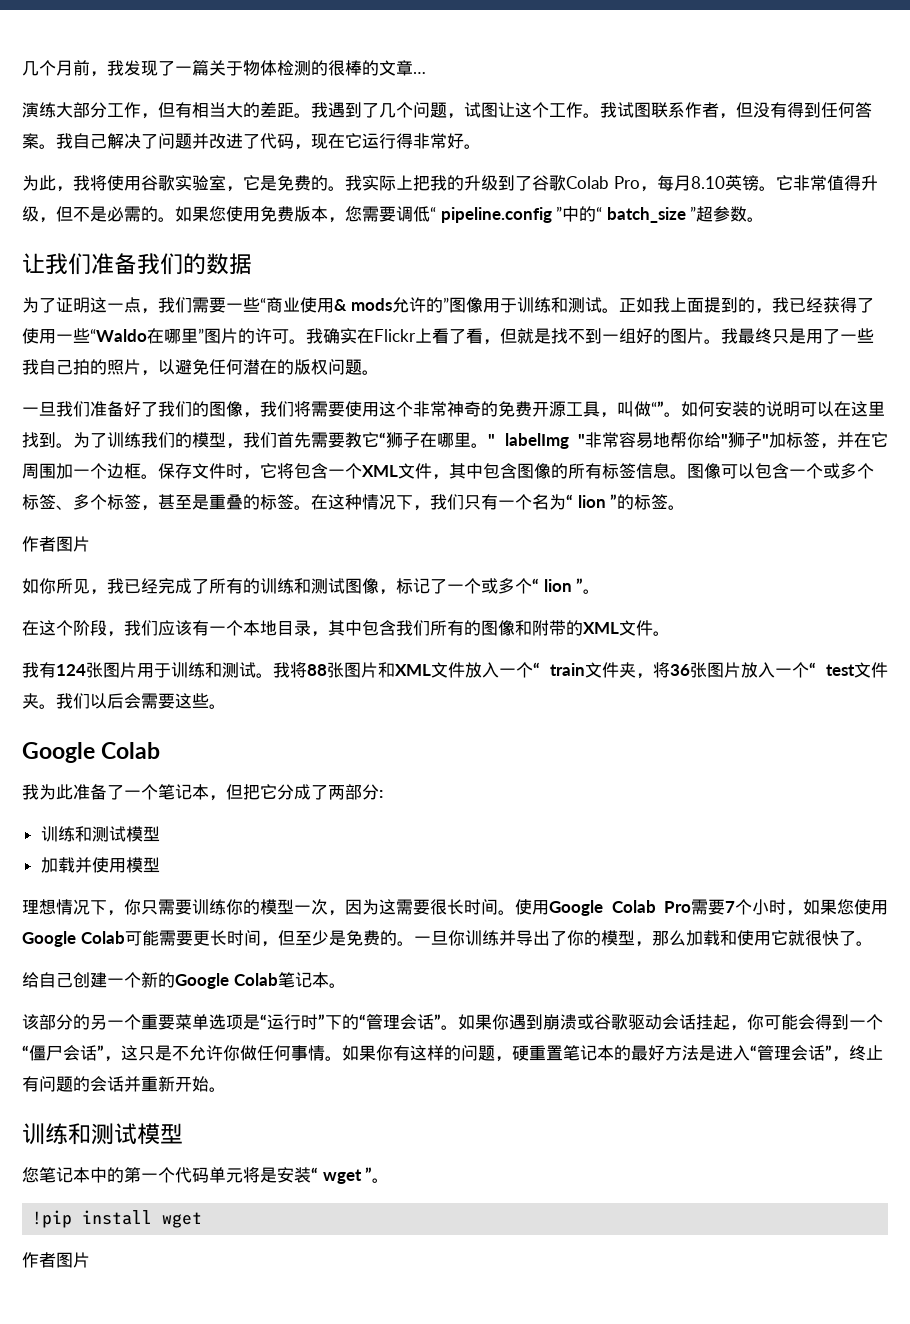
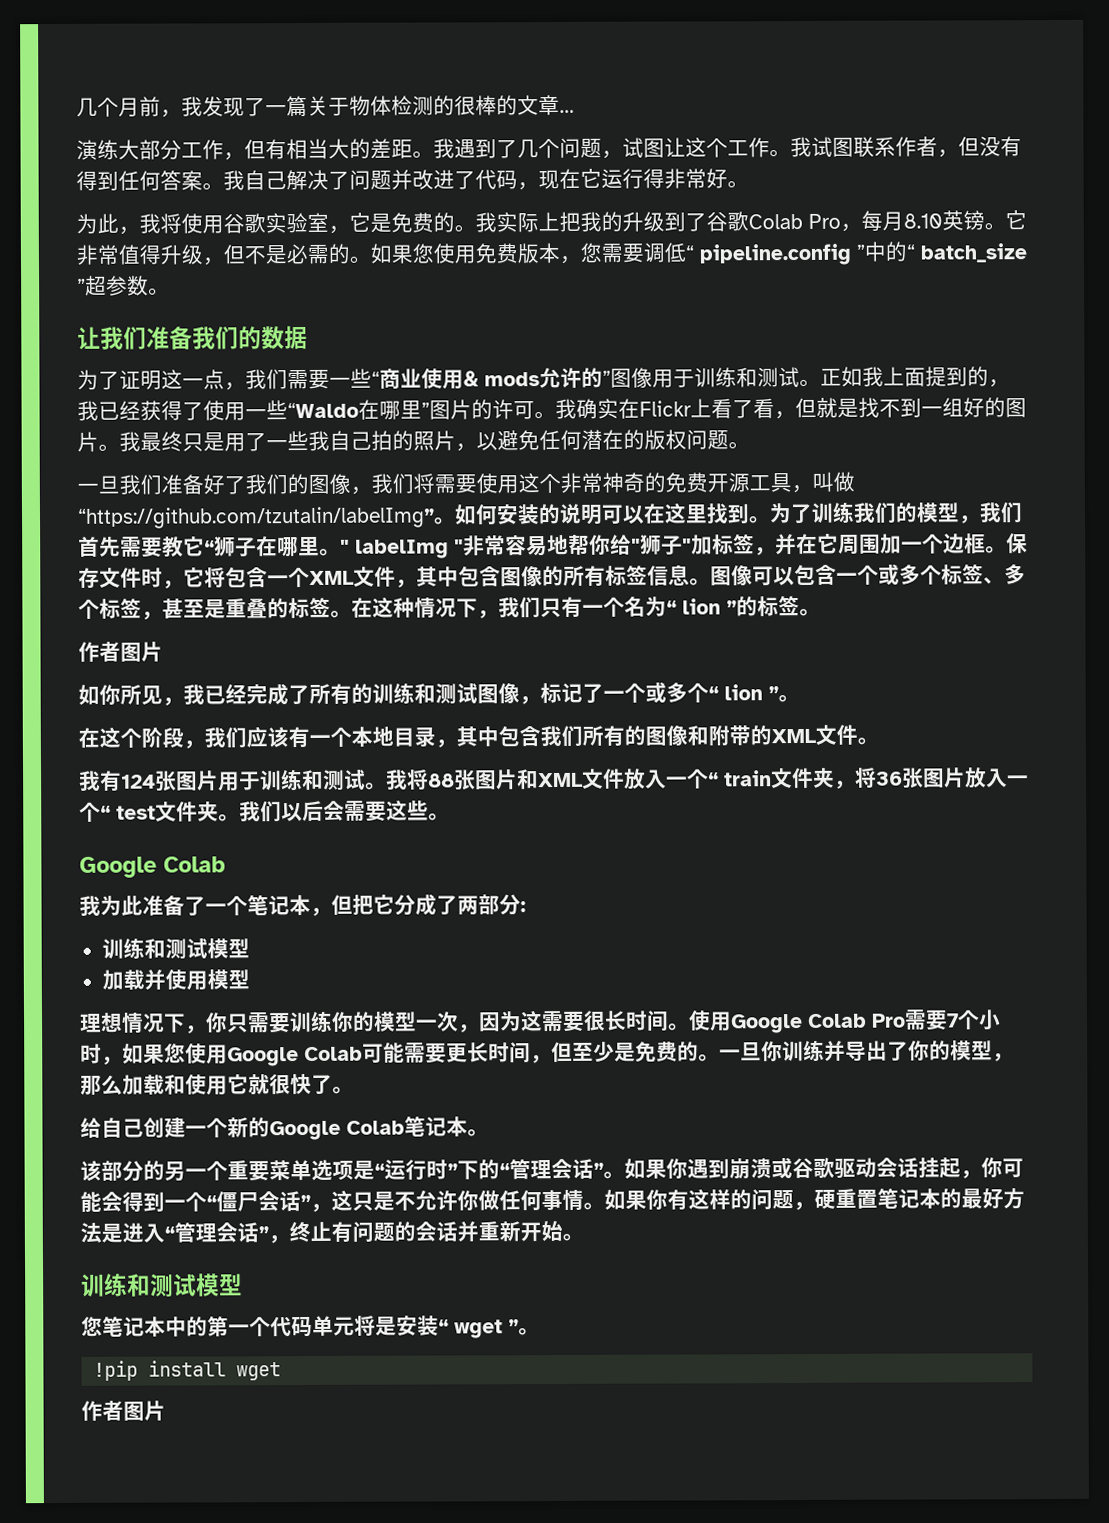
- 一旦我们准备好了我们的图像，我们将需要使用这个非常神奇的免费开源工具，叫做“”。
+ 一旦我们准备好了我们的图像，我们将需要使用这个非常神奇的免费开源工具，叫做“https://github.com/tzutalin/labelImg”。

